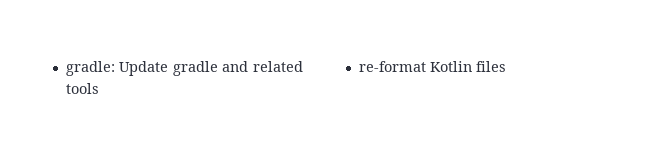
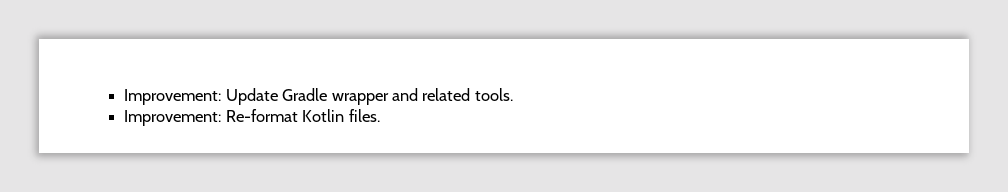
- gradle: Update gradle and related tools
- re-format Kotlin files
+ Improvement: Update Gradle wrapper and related tools.
+ Improvement: Re-format Kotlin files.

